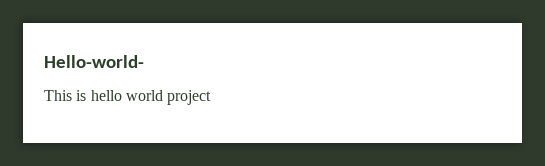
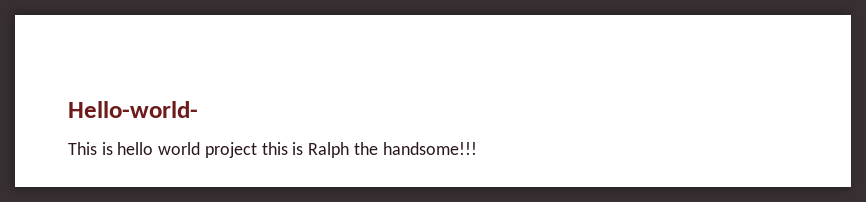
- This is hello world project
+ This is hello world project this is Ralph the handsome!!!

